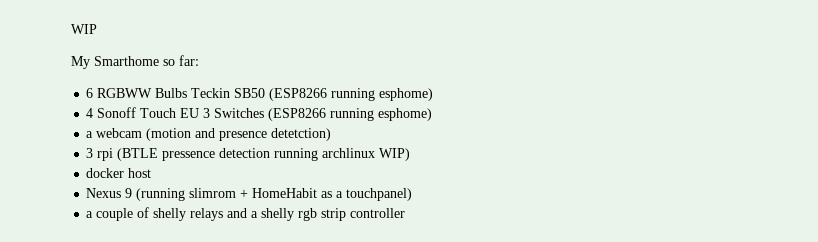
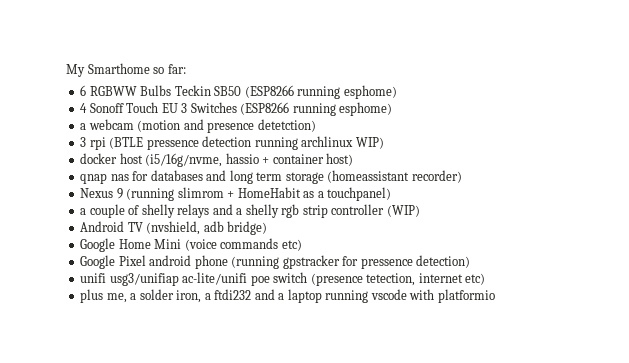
- WIP
- docker host
+ docker host (i5/16g/nvme, hassio + container host)
+ qnap nas for databases and long term storage (homeassistant recorder)
- a couple of shelly relays and a shelly rgb strip controller
+ a couple of shelly relays and a shelly rgb strip controller (WIP)
+ Android TV (nvshield, adb bridge)
+ Google Home Mini (voice commands etc)
+ Google Pixel android phone (running gpstracker for pressence detection)
+ unifi usg3/unifiap ac-lite/unifi poe switch (presence tetection, internet etc)
+ plus me, a solder iron, a ftdi232 and a laptop running vscode with platformio

